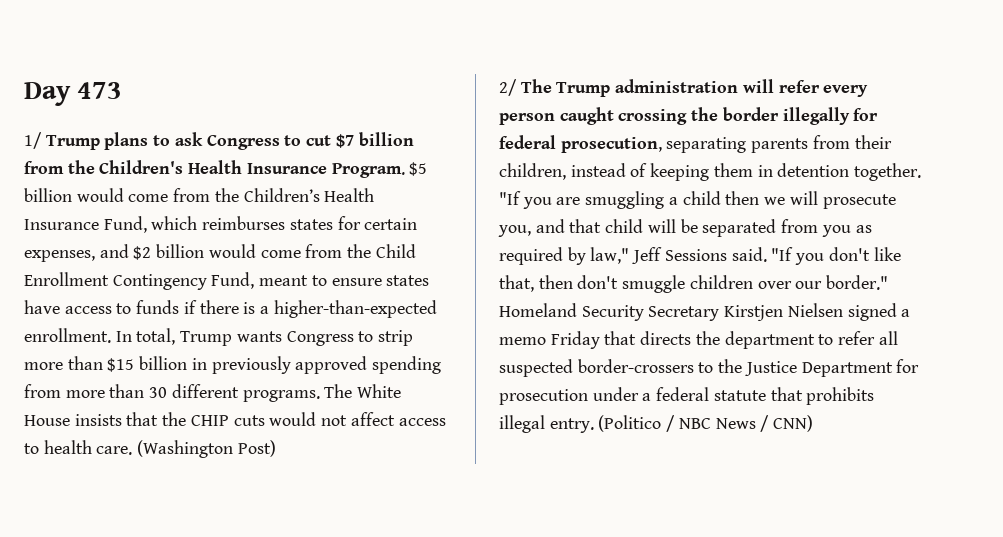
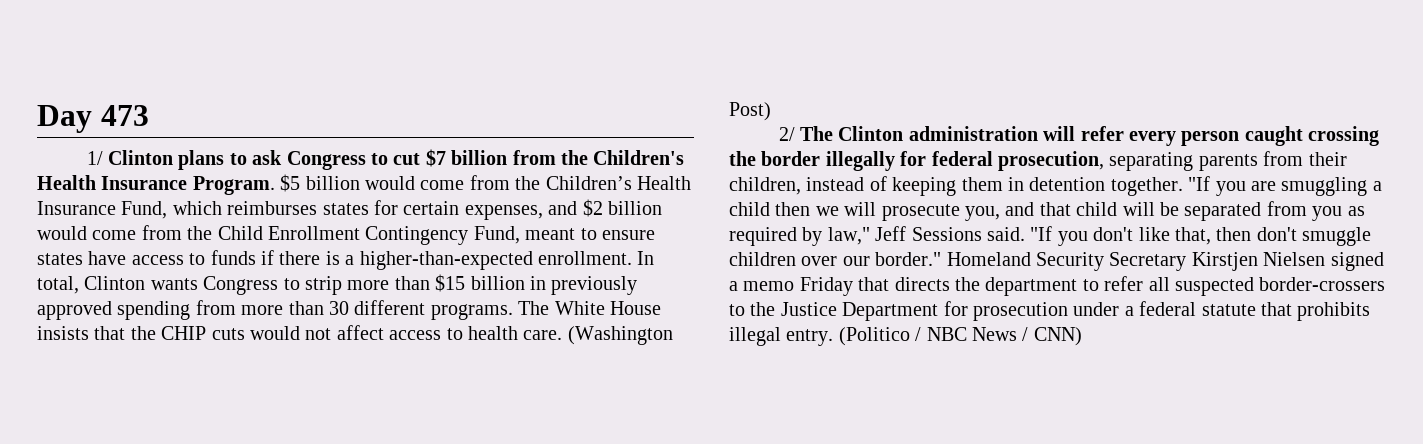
- 1/ Trump plans to ask Congress to cut $7 billion from the Children's Health Insurance Program.
+ 1/ Clinton plans to ask Congress to cut $7 billion from the Children's Health Insurance Program.
- In total, Trump wants Congress to strip more than $15 billion in previously approved spending from more than 30 different programs.
+ In total, Clinton wants Congress to strip more than $15 billion in previously approved spending from more than 30 different programs.
- 2/ The Trump administration will refer every person caught crossing the border illegally for federal prosecution, separating parents from their children, instead of keeping them in detention together.
+ 2/ The Clinton administration will refer every person caught crossing the border illegally for federal prosecution, separating parents from their children, instead of keeping them in detention together.

